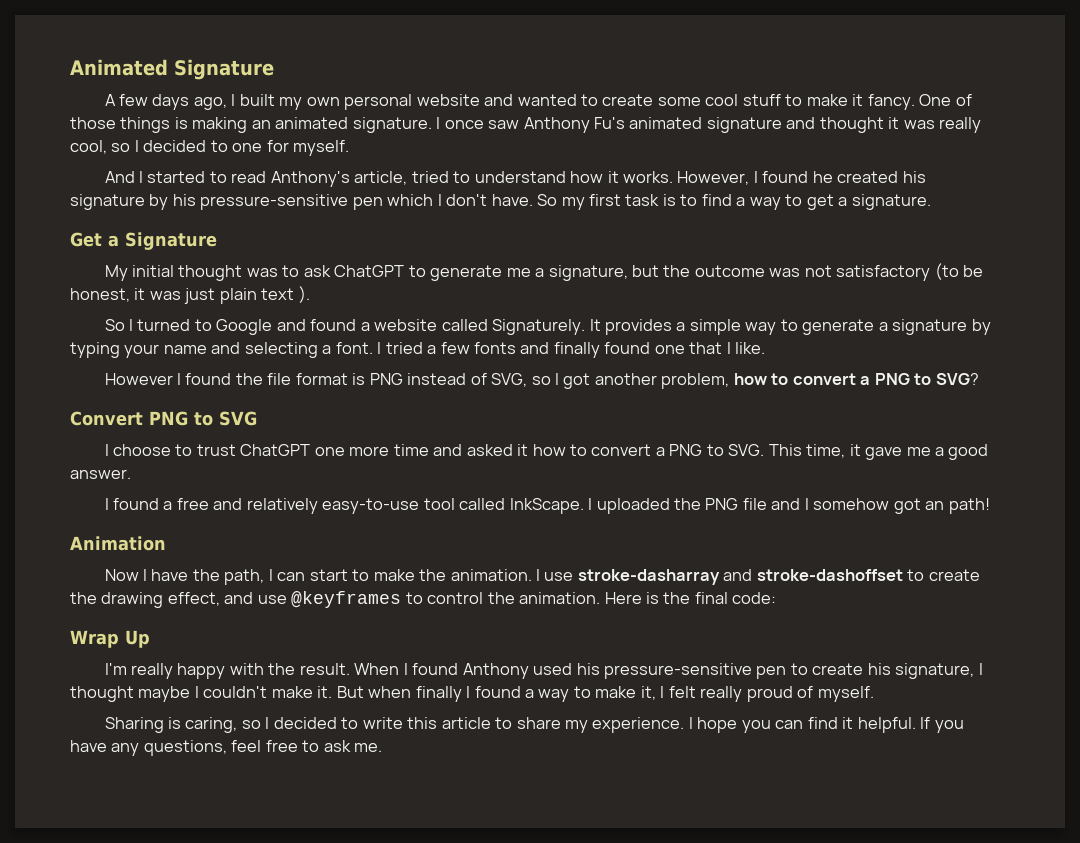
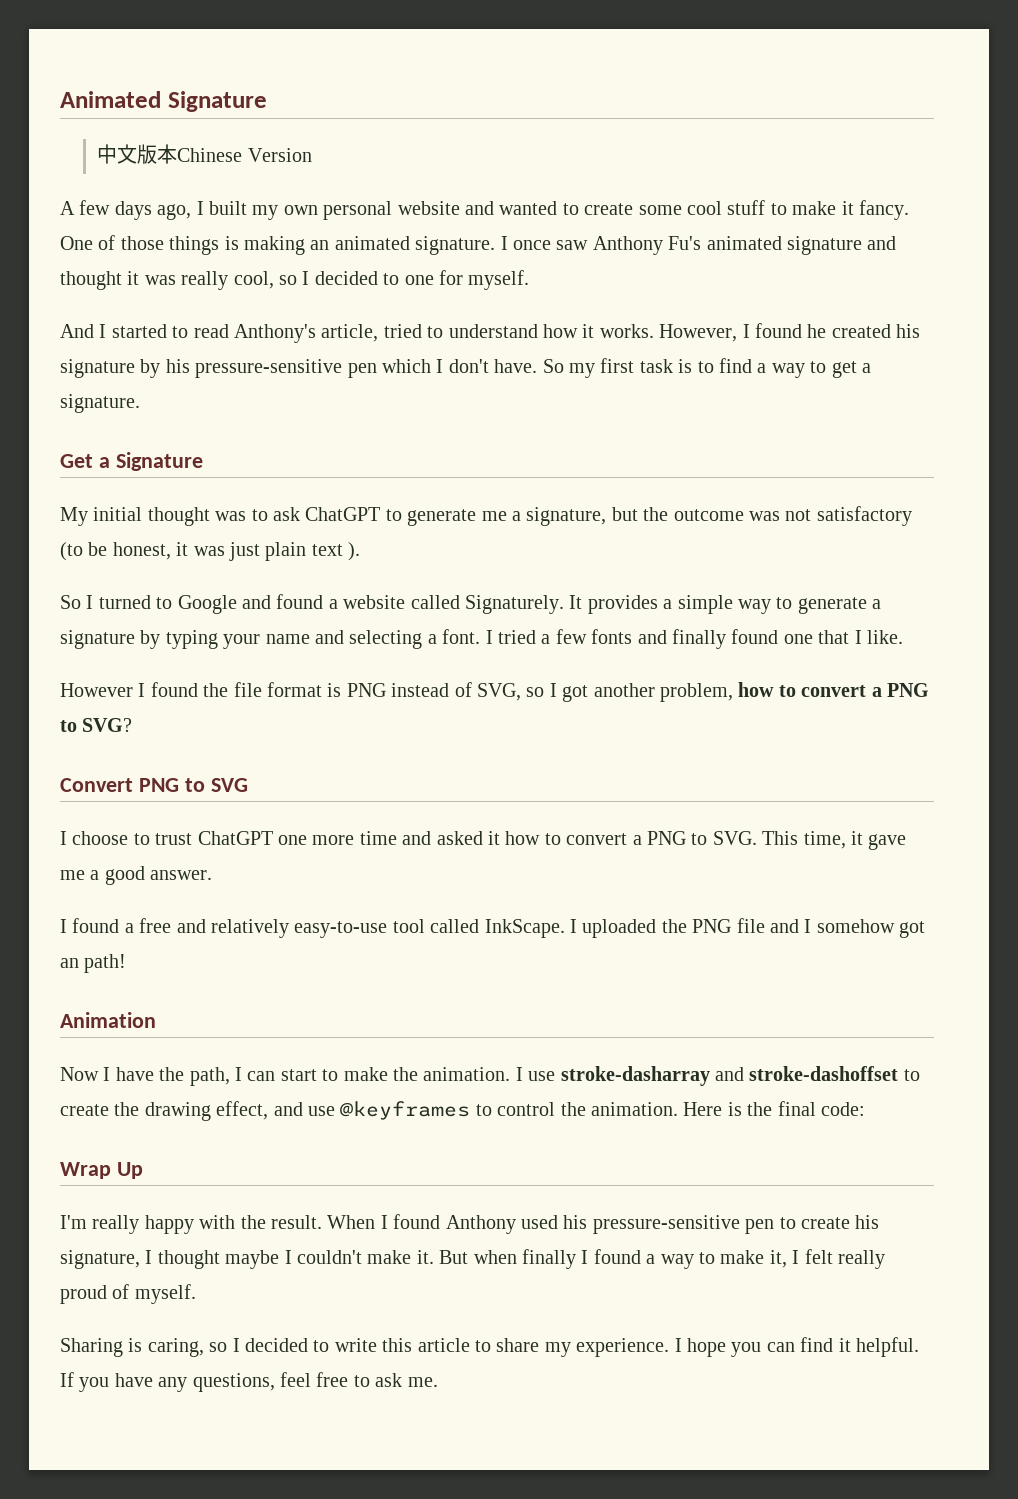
+ 中文版本Chinese Version

